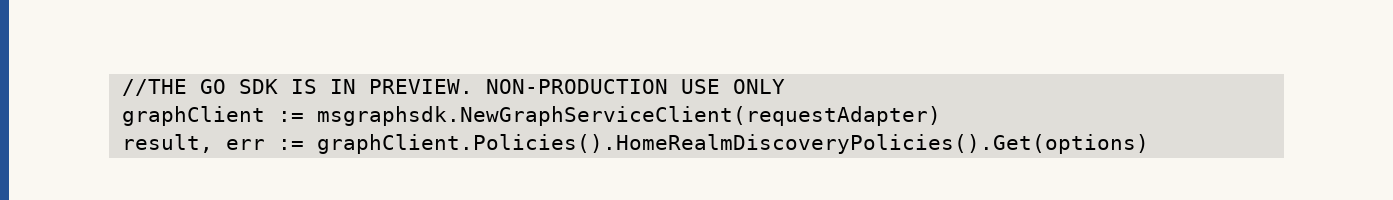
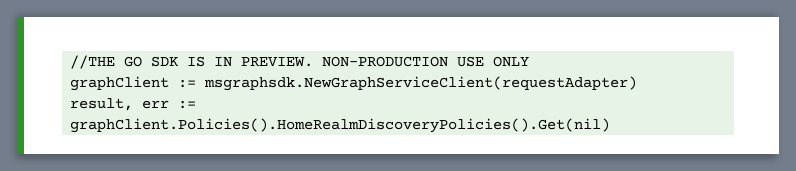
- result, err := graphClient.Policies().HomeRealmDiscoveryPolicies().Get(options)
+ result, err := graphClient.Policies().HomeRealmDiscoveryPolicies().Get(nil)

